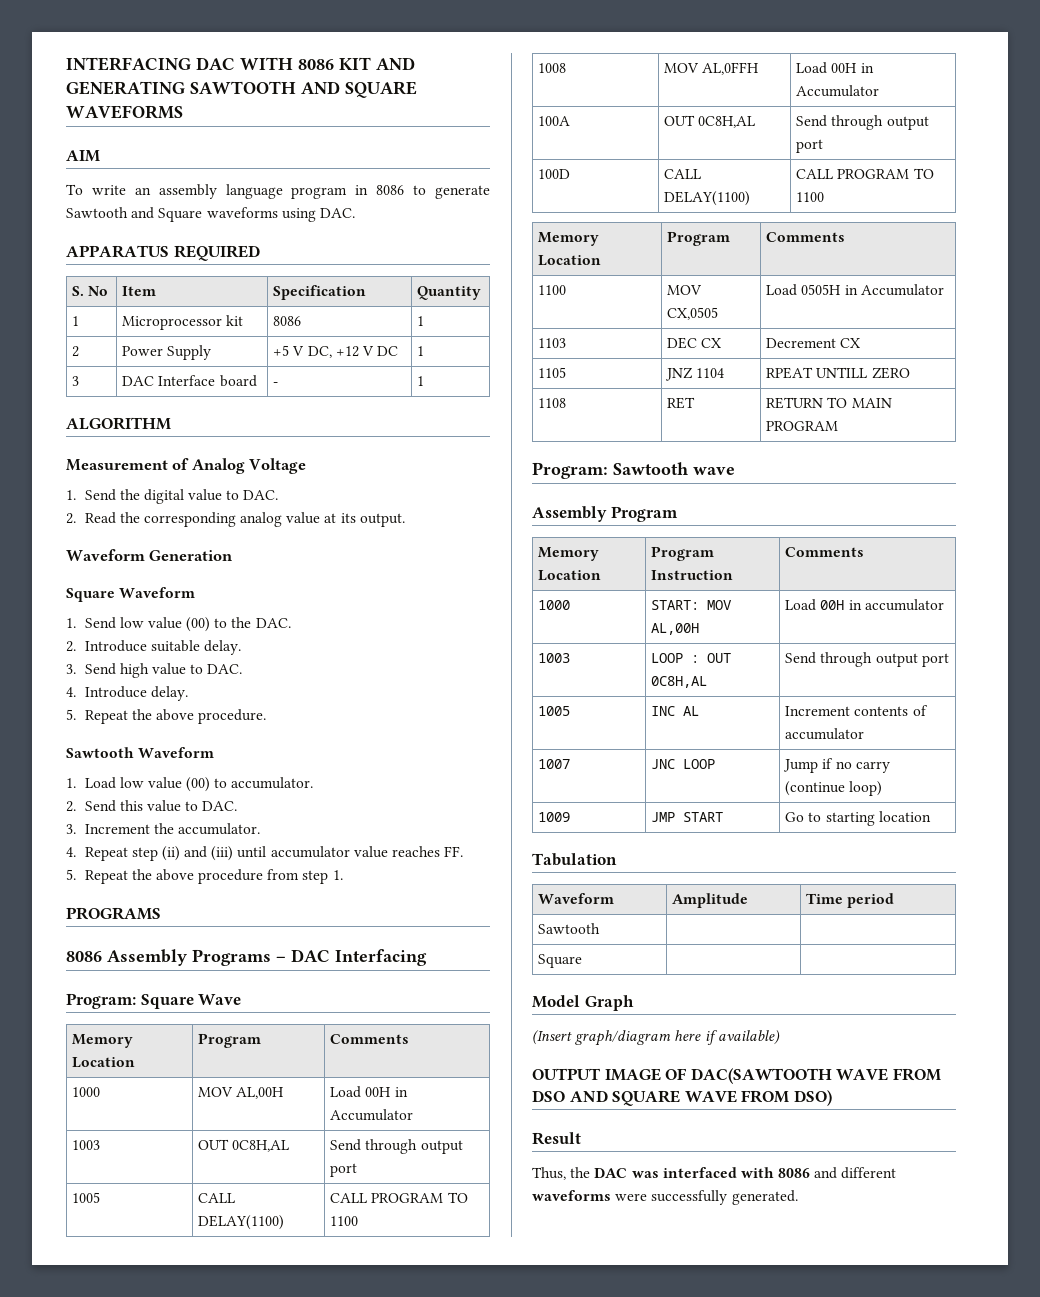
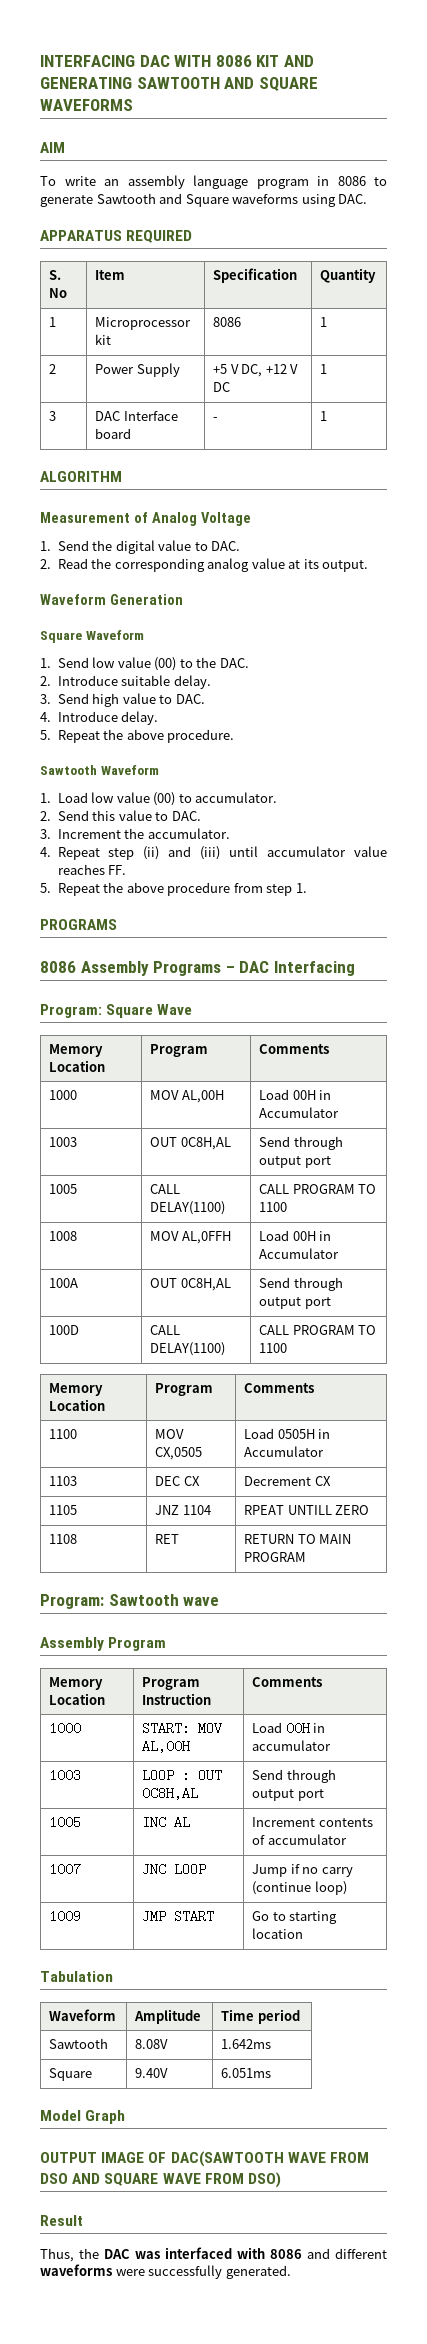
- Sawtooth | |
+ Sawtooth | 8.08V | 1.642ms
- Square | |
+ Square | 9.40V | 6.051ms
- (Insert graph/diagram here if available)

